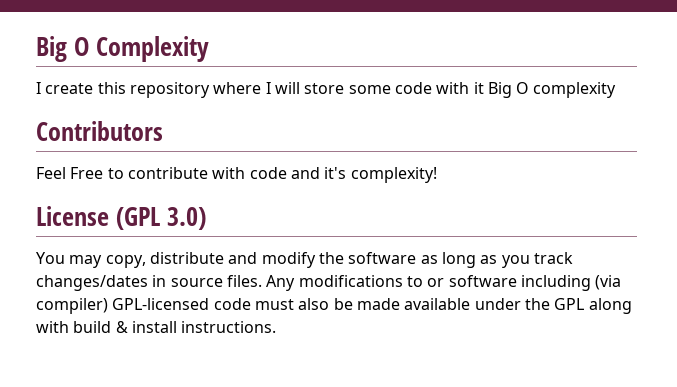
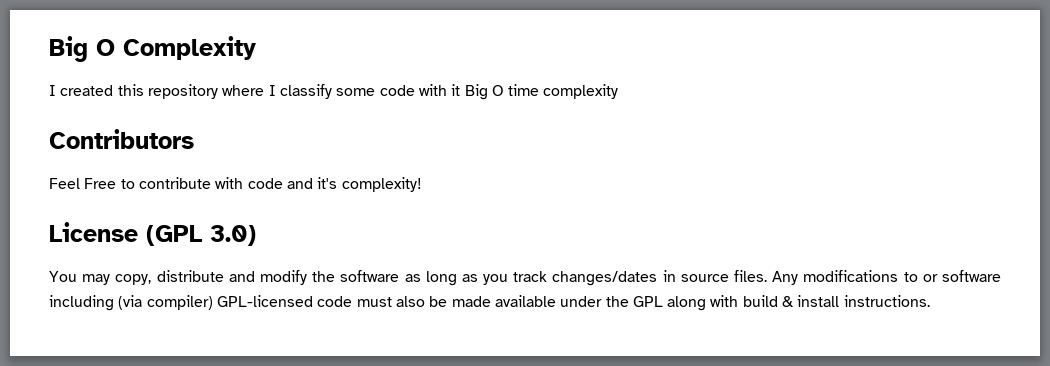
- I create this repository where I will store some code with it Big O complexity
+ I created this repository where I classify some code with it Big O time complexity

